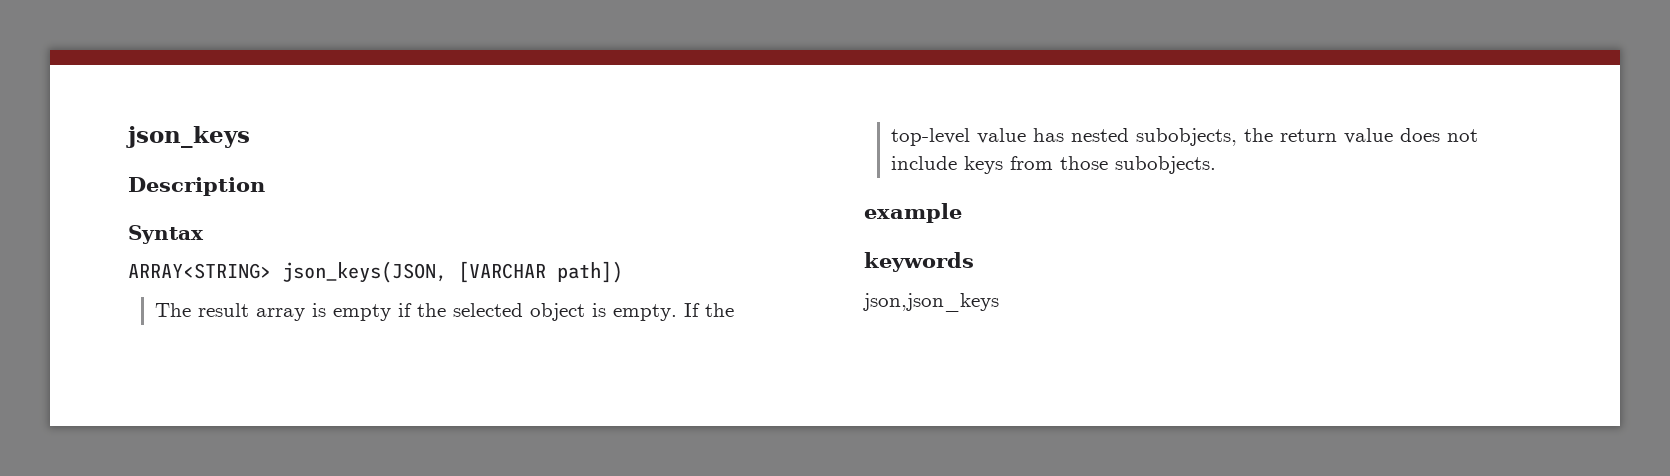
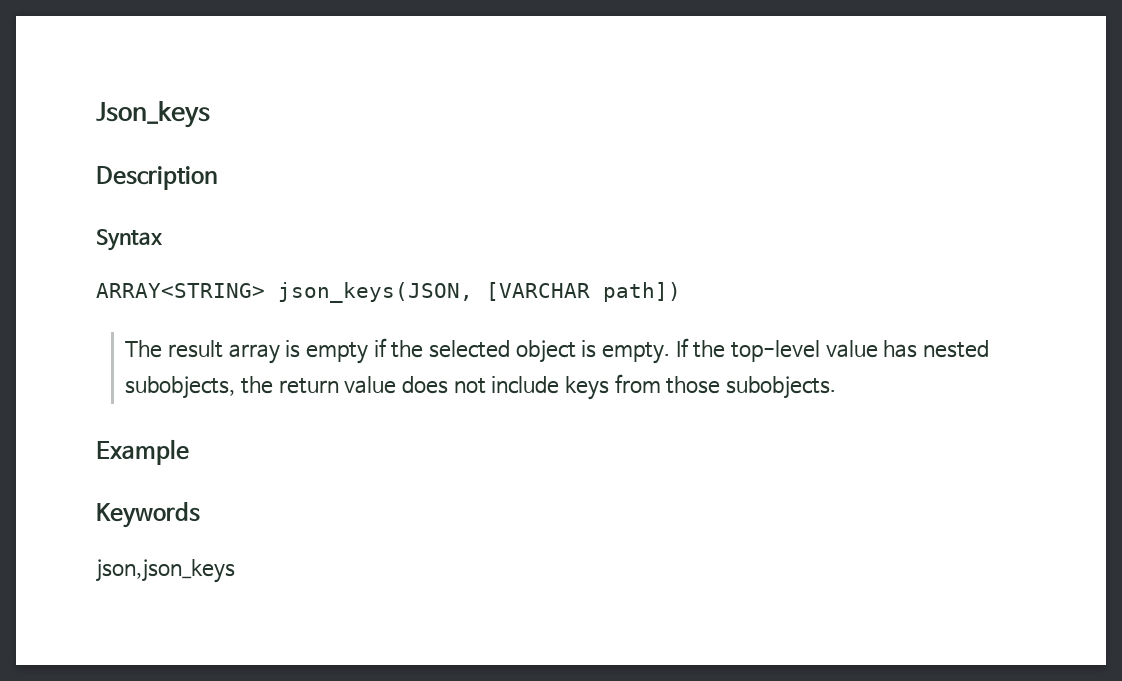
- json_keys
+ Json_keys
- example
- keywords
+ Example
+ Keywords

